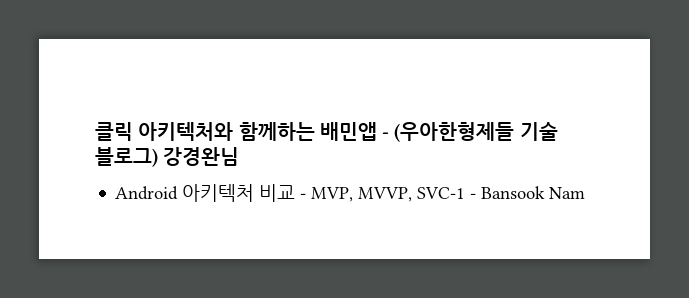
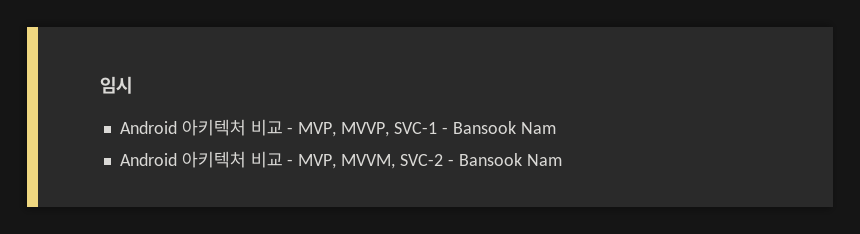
- 클릭 아키텍처와 함께하는 배민앱 - (우아한형제들 기술 블로그) 강경완님
+ 임시
+ Android 아키텍처 비교 - MVP, MVVM, SVC-2 - Bansook Nam

